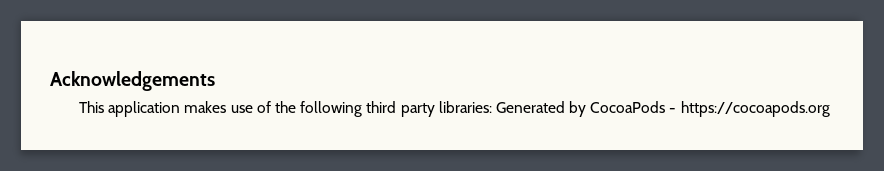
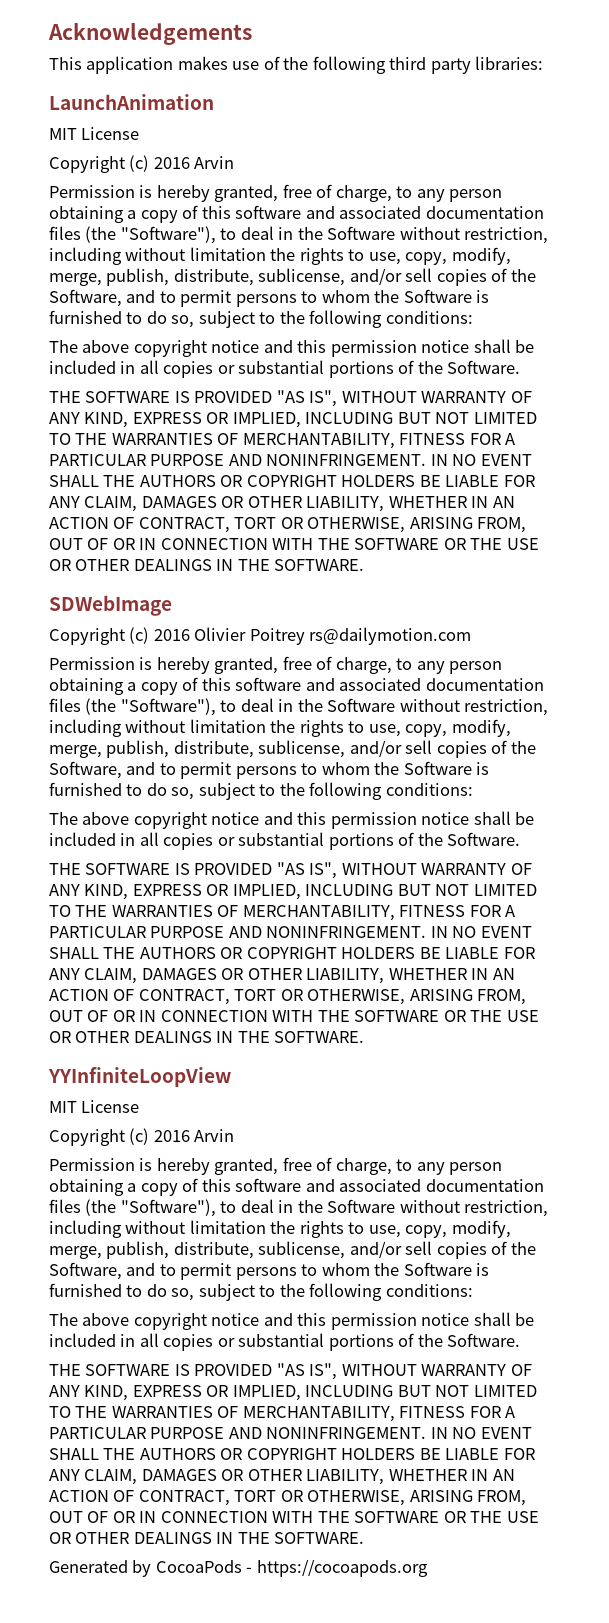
- This application makes use of the following third party libraries: Generated by CocoaPods - https://cocoapods.org
+ This application makes use of the following third party libraries:
+ LaunchAnimation
+ MIT License
+ Copyright (c) 2016 Arvin
+ Permission is hereby granted, free of charge, to any person obtaining a copy of this software and associated documentation files (the "Software"), to deal in the Software without restriction, including without limitation the rights to use, copy, modify, merge, publish, distribute, sublicense, and/or sell copies of the Software, and to permit persons to whom the Software is furnished to do so, subject to the following conditions:
+ The above copyright notice and this permission notice shall be included in all copies or substantial portions of the Software.
+ THE SOFTWARE IS PROVIDED "AS IS", WITHOUT WARRANTY OF ANY KIND, EXPRESS OR IMPLIED, INCLUDING BUT NOT LIMITED TO THE WARRANTIES OF MERCHANTABILITY, FITNESS FOR A PARTICULAR PURPOSE AND NONINFRINGEMENT. IN NO EVENT SHALL THE AUTHORS OR COPYRIGHT HOLDERS BE LIABLE FOR ANY CLAIM, DAMAGES OR OTHER LIABILITY, WHETHER IN AN ACTION OF CONTRACT, TORT OR OTHERWISE, ARISING FROM, OUT OF OR IN CONNECTION WITH THE SOFTWARE OR THE USE OR OTHER DEALINGS IN THE SOFTWARE.
+ SDWebImage
+ Copyright (c) 2016 Olivier Poitrey rs@dailymotion.com
+ Permission is hereby granted, free of charge, to any person obtaining a copy of this software and associated documentation files (the "Software"), to deal in the Software without restriction, including without limitation the rights to use, copy, modify, merge, publish, distribute, sublicense, and/or sell copies of the Software, and to permit persons to whom the Software is furnished to do so, subject to the following conditions:
+ The above copyright notice and this permission notice shall be included in all copies or substantial portions of the Software.
+ THE SOFTWARE IS PROVIDED "AS IS", WITHOUT WARRANTY OF ANY KIND, EXPRESS OR IMPLIED, INCLUDING BUT NOT LIMITED TO THE WARRANTIES OF MERCHANTABILITY, FITNESS FOR A PARTICULAR PURPOSE AND NONINFRINGEMENT. IN NO EVENT SHALL THE AUTHORS OR COPYRIGHT HOLDERS BE LIABLE FOR ANY CLAIM, DAMAGES OR OTHER LIABILITY, WHETHER IN AN ACTION OF CONTRACT, TORT OR OTHERWISE, ARISING FROM, OUT OF OR IN CONNECTION WITH THE SOFTWARE OR THE USE OR OTHER DEALINGS IN THE SOFTWARE.
+ YYInfiniteLoopView
+ MIT License
+ Copyright (c) 2016 Arvin
+ Permission is hereby granted, free of charge, to any person obtaining a copy of this software and associated documentation files (the "Software"), to deal in the Software without restriction, including without limitation the rights to use, copy, modify, merge, publish, distribute, sublicense, and/or sell copies of the Software, and to permit persons to whom the Software is furnished to do so, subject to the following conditions:
+ The above copyright notice and this permission notice shall be included in all copies or substantial portions of the Software.
+ THE SOFTWARE IS PROVIDED "AS IS", WITHOUT WARRANTY OF ANY KIND, EXPRESS OR IMPLIED, INCLUDING BUT NOT LIMITED TO THE WARRANTIES OF MERCHANTABILITY, FITNESS FOR A PARTICULAR PURPOSE AND NONINFRINGEMENT. IN NO EVENT SHALL THE AUTHORS OR COPYRIGHT HOLDERS BE LIABLE FOR ANY CLAIM, DAMAGES OR OTHER LIABILITY, WHETHER IN AN ACTION OF CONTRACT, TORT OR OTHERWISE, ARISING FROM, OUT OF OR IN CONNECTION WITH THE SOFTWARE OR THE USE OR OTHER DEALINGS IN THE SOFTWARE.
+ Generated by CocoaPods - https://cocoapods.org

